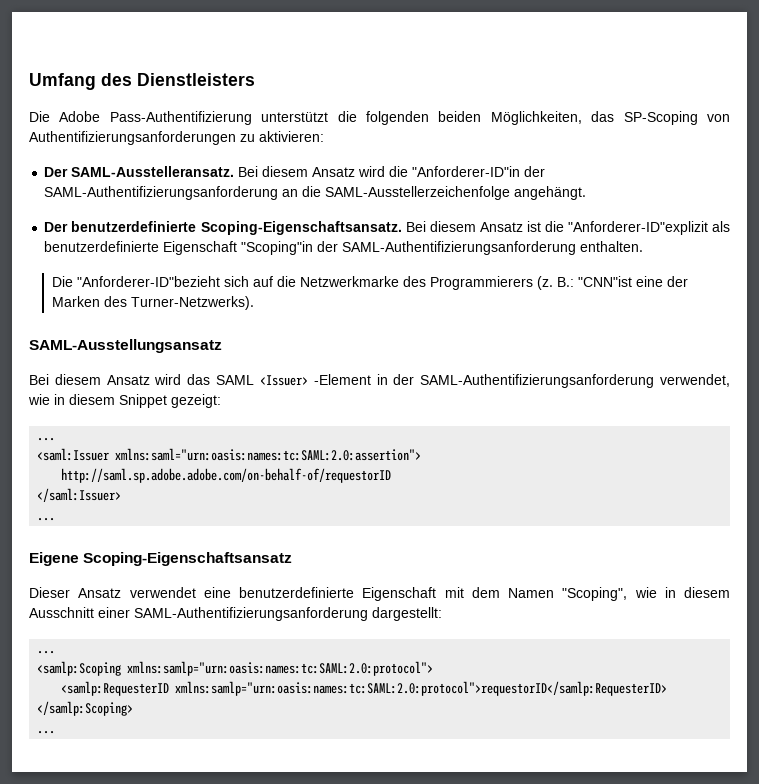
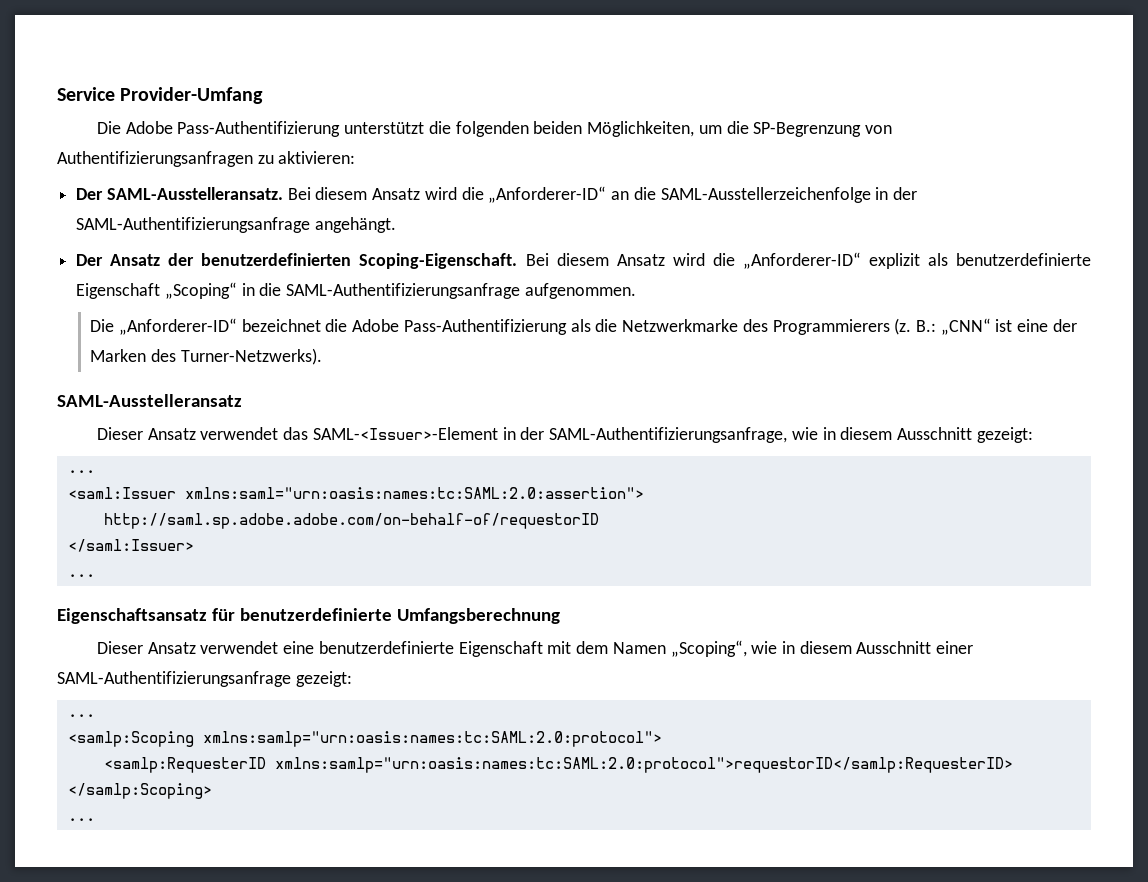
- Umfang des Dienstleisters
+ Service Provider-Umfang
- Die Adobe Pass-Authentifizierung unterstützt die folgenden beiden Möglichkeiten, das SP-Scoping von Authentifizierungsanforderungen zu aktivieren:
+ Die Adobe Pass-Authentifizierung unterstützt die folgenden beiden Möglichkeiten, um die SP-Begrenzung von Authentifizierungsanfragen zu aktivieren:
- Bei diesem Ansatz wird die "Anforderer-ID"in der SAML-Authentifizierungsanforderung an die SAML-Ausstellerzeichenfolge angehängt.
- Der benutzerdefinierte Scoping-Eigenschaftsansatz. Bei diesem Ansatz ist die "Anforderer-ID"explizit als benutzerdefinierte Eigenschaft "Scoping"in der SAML-Authentifizierungsanforderung enthalten.
- Die "Anforderer-ID"bezieht sich auf die Netzwerkmarke des Programmierers (z.
+ Bei diesem Ansatz wird die „Anforderer-ID“ an die SAML-Ausstellerzeichenfolge in der SAML-Authentifizierungsanfrage angehängt.
+ Der Ansatz der benutzerdefinierten Scoping-Eigenschaft. Bei diesem Ansatz wird die „Anforderer-ID“ explizit als benutzerdefinierte Eigenschaft „Scoping“ in die SAML-Authentifizierungsanfrage aufgenommen.
+ Die „Anforderer-ID“ bezeichnet die Adobe Pass-Authentifizierung als die Netzwerkmarke des Programmierers (z.
- B.: "CNN"ist eine der Marken des Turner-Netzwerks).
+ B.: „CNN“ ist eine der Marken des Turner-Netzwerks).
- SAML-Ausstellungsansatz
- Bei diesem Ansatz wird das SAML <Issuer> -Element in der SAML-Authentifizierungsanforderung verwendet, wie in diesem Snippet gezeigt:
+ SAML-Ausstelleransatz
+ Dieser Ansatz verwendet das SAML-<Issuer>-Element in der SAML-Authentifizierungsanfrage, wie in diesem Ausschnitt gezeigt:
- Eigene Scoping-Eigenschaftsansatz
+ Eigenschaftsansatz für benutzerdefinierte Umfangsberechnung
- Dieser Ansatz verwendet eine benutzerdefinierte Eigenschaft mit dem Namen "Scoping", wie in diesem Ausschnitt einer SAML-Authentifizierungsanforderung dargestellt:
+ Dieser Ansatz verwendet eine benutzerdefinierte Eigenschaft mit dem Namen „Scoping“, wie in diesem Ausschnitt einer SAML-Authentifizierungsanfrage gezeigt:

